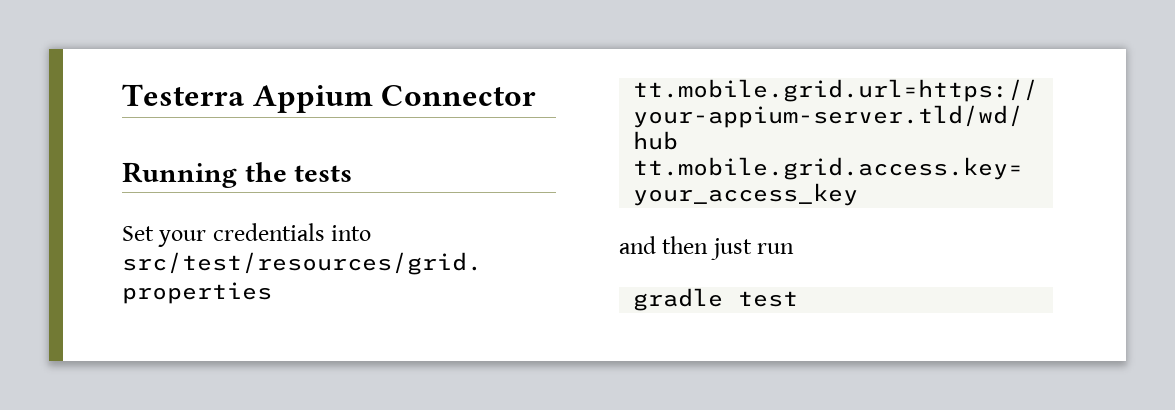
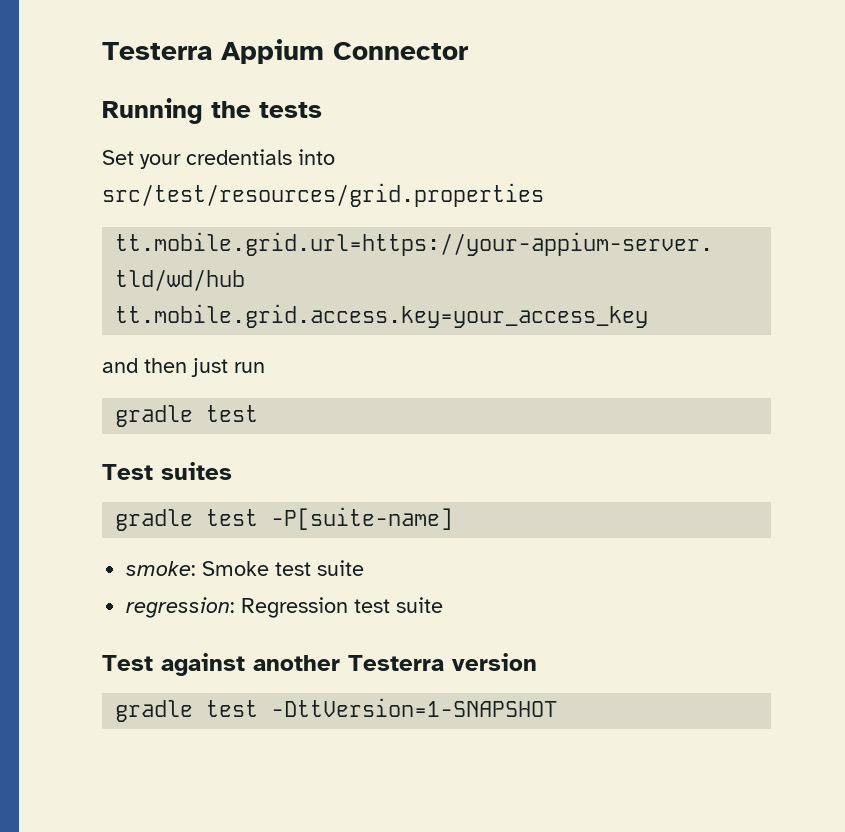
+ Test suites
+ gradle test -P[suite-name]
+ smoke: Smoke test suite
+ regression: Regression test suite
+ Test against another Testerra version
+ gradle test -DttVersion=1-SNAPSHOT

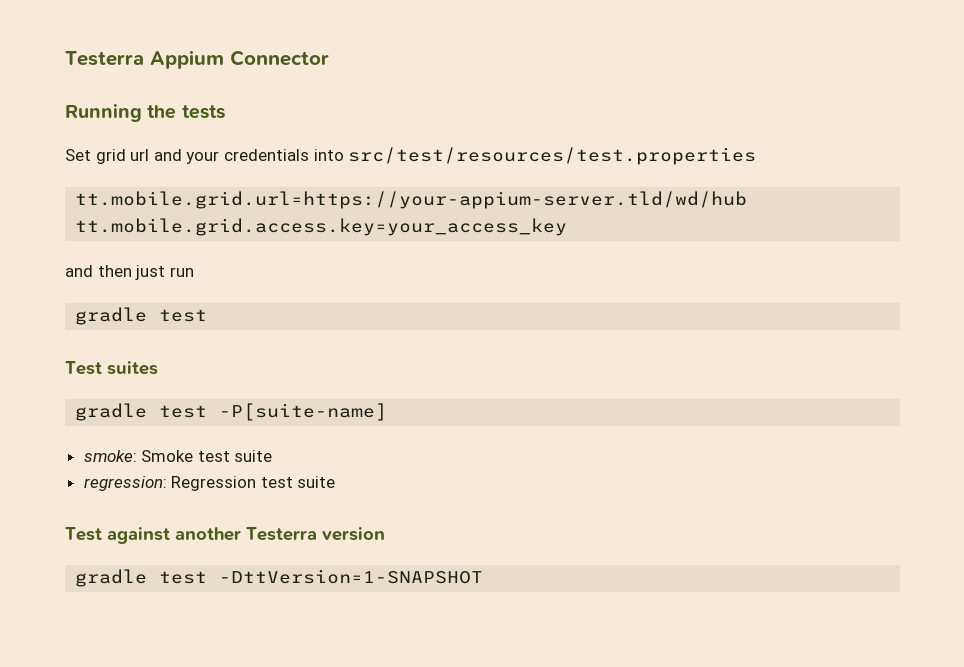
- Set your credentials into src/test/resources/grid.properties
+ Set grid url and your credentials into src/test/resources/test.properties

